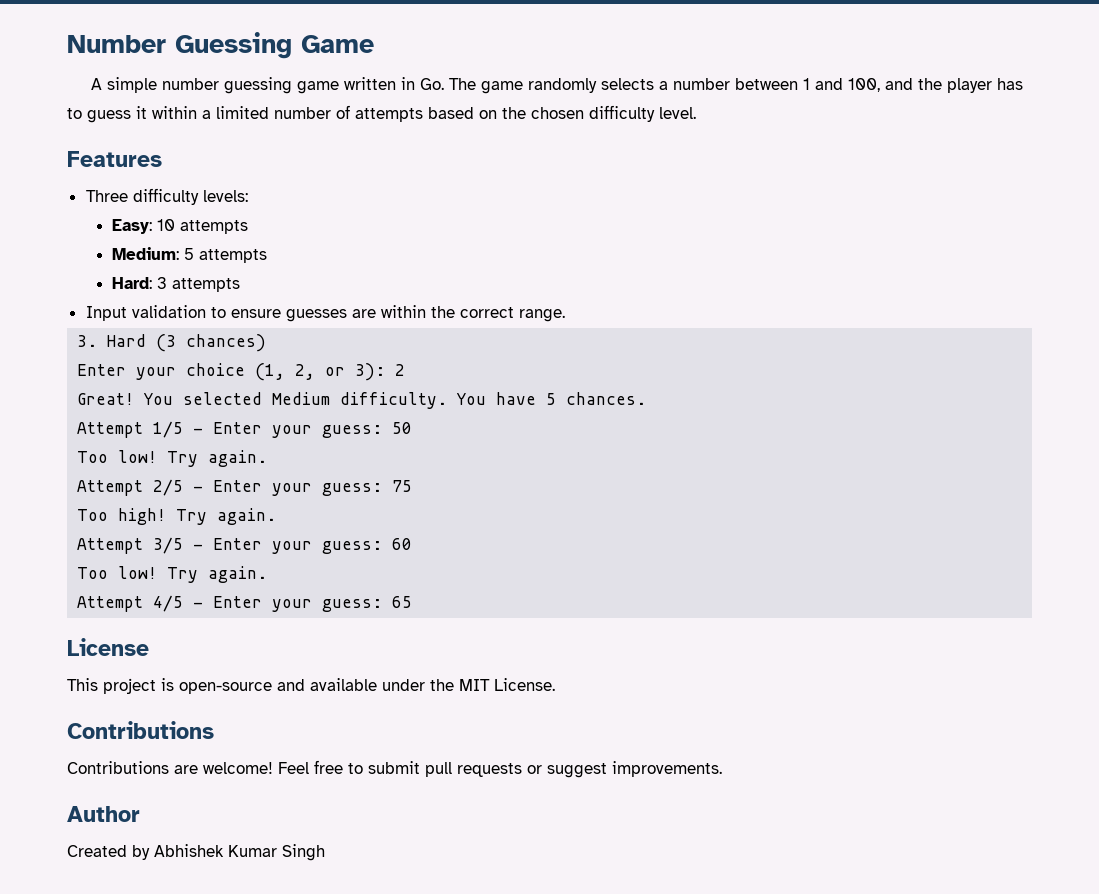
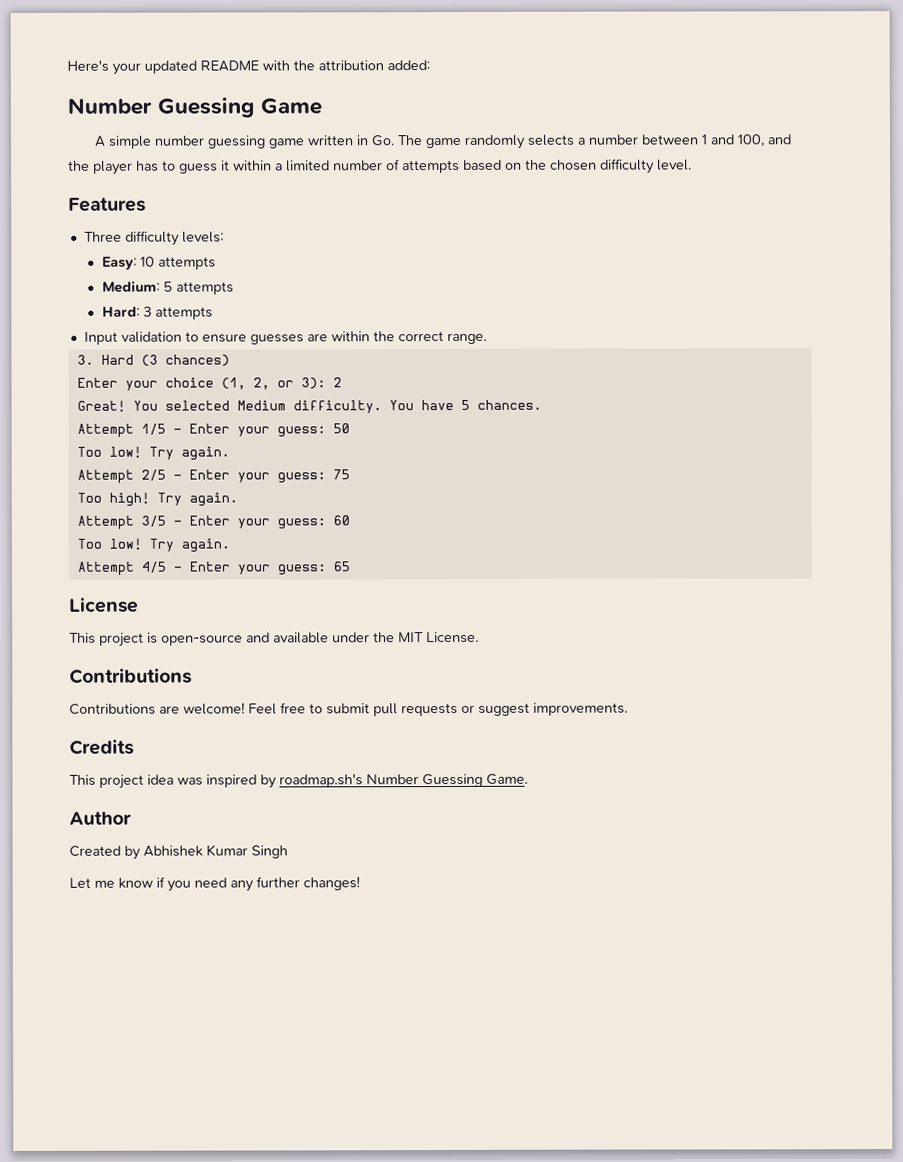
+ Here's your updated README with the attribution added:
+ Credits
+ This project idea was inspired by roadmap.sh's Number Guessing Game.
+ Let me know if you need any further changes!

